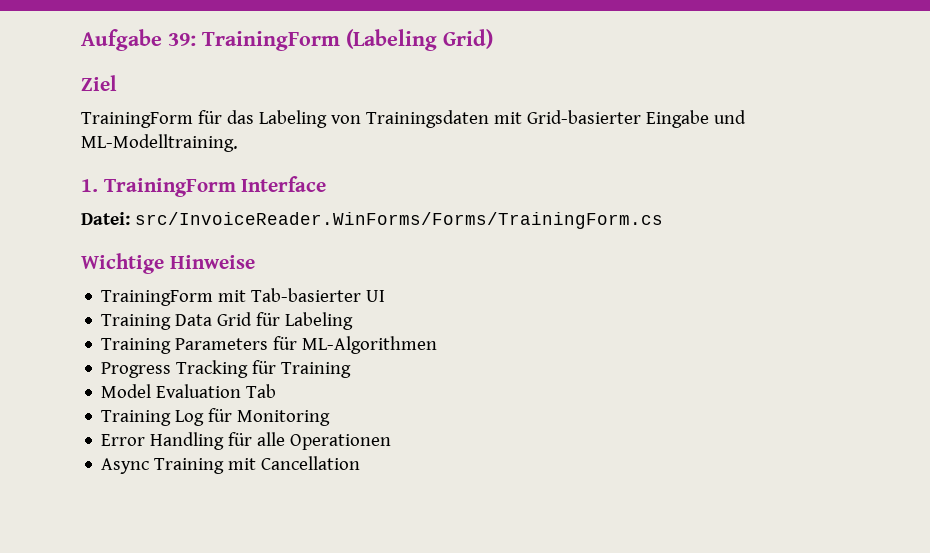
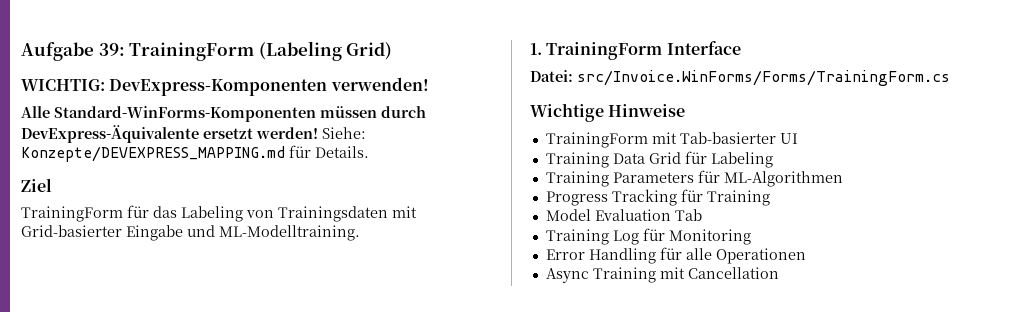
+ WICHTIG: DevExpress-Komponenten verwenden!
+ Alle Standard-WinForms-Komponenten müssen durch DevExpress-Äquivalente ersetzt werden! Siehe: Konzepte/DEVEXPRESS_MAPPING.md für Details.
- Datei: src/InvoiceReader.WinForms/Forms/TrainingForm.cs
+ Datei: src/Invoice.WinForms/Forms/TrainingForm.cs

